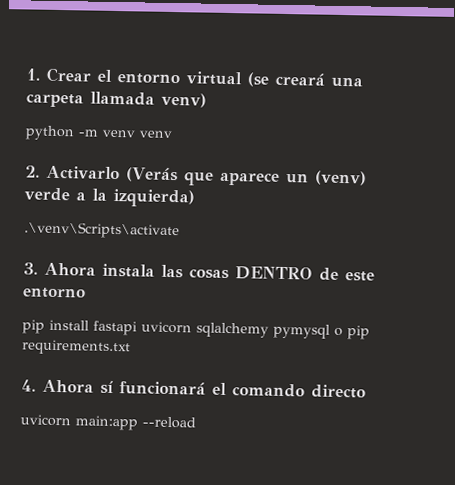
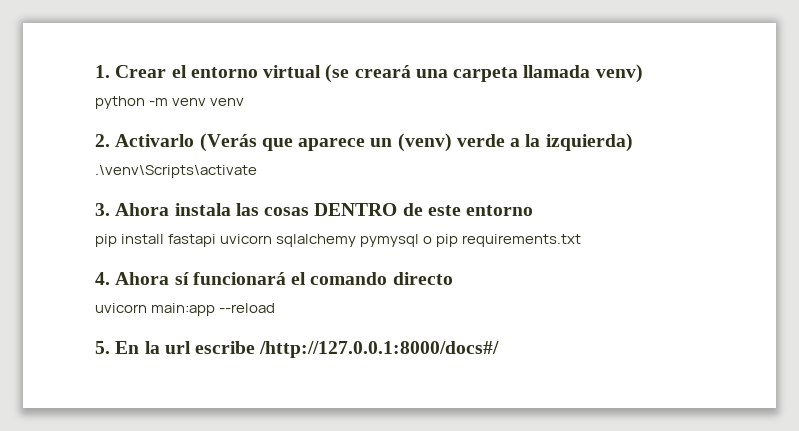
+ 5. En la url escribe /http://127.0.0.1:8000/docs#/

